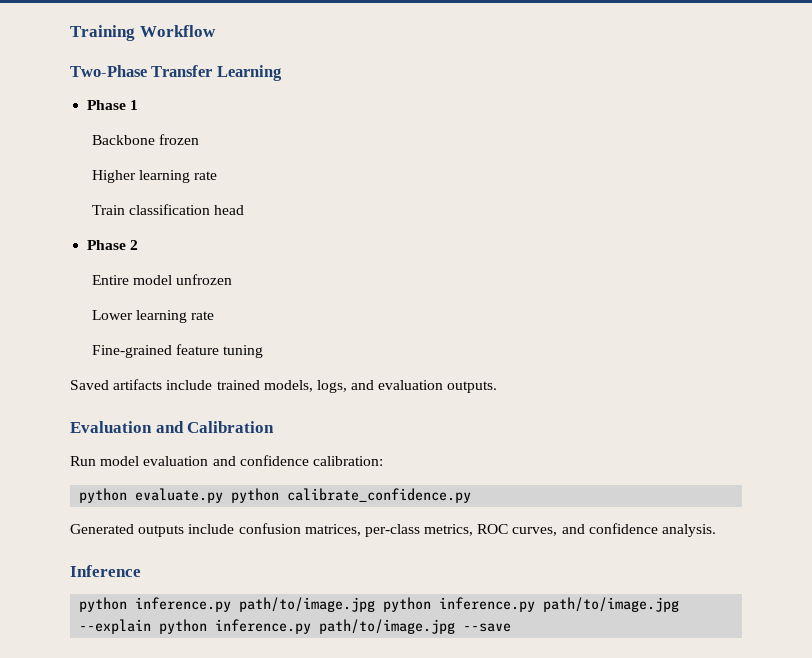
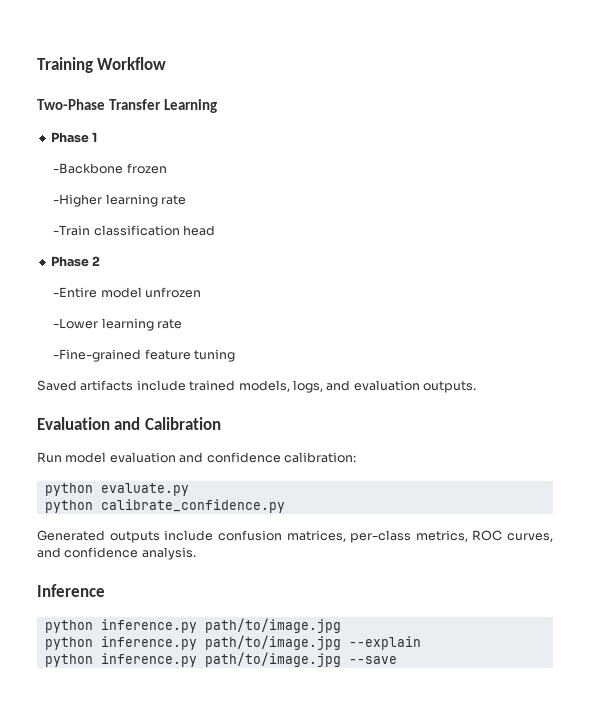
- Backbone frozen
+ -Backbone frozen
- Higher learning rate
- Train classification head
+ -Higher learning rate
+ -Train classification head
- Entire model unfrozen
+ -Entire model unfrozen
- Lower learning rate
- Fine-grained feature tuning
+ -Lower learning rate
+ -Fine-grained feature tuning
- python evaluate.py python calibrate_confidence.py
+ python evaluate.py
+ python calibrate_confidence.py
  Inference
- python inference.py path/to/image.jpg python inference.py path/to/image.jpg --explain python inference.py path/to/image.jpg --save
+ python inference.py path/to/image.jpg
+ python inference.py path/to/image.jpg --explain
+ python inference.py path/to/image.jpg --save

